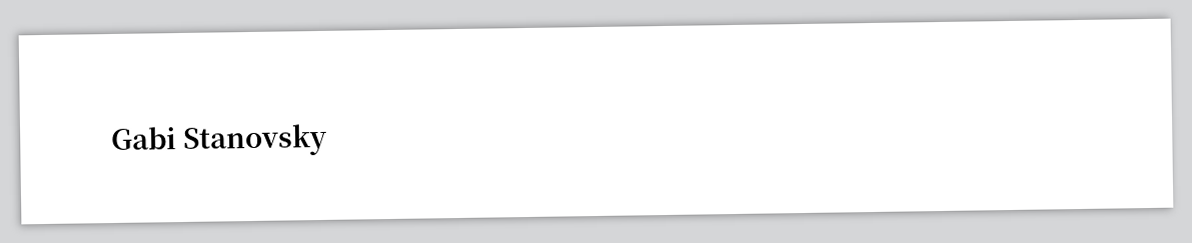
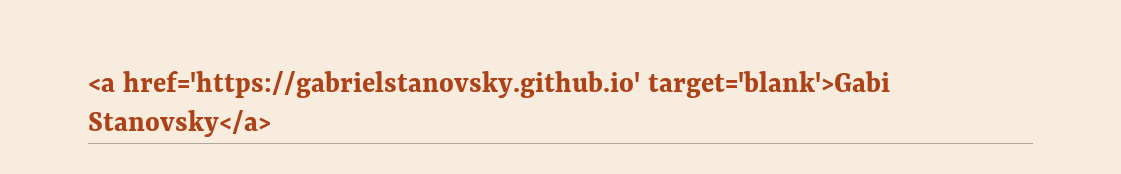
- Gabi Stanovsky
+ <a href='https://gabrielstanovsky.github.io' target='blank'>Gabi Stanovsky</a>

